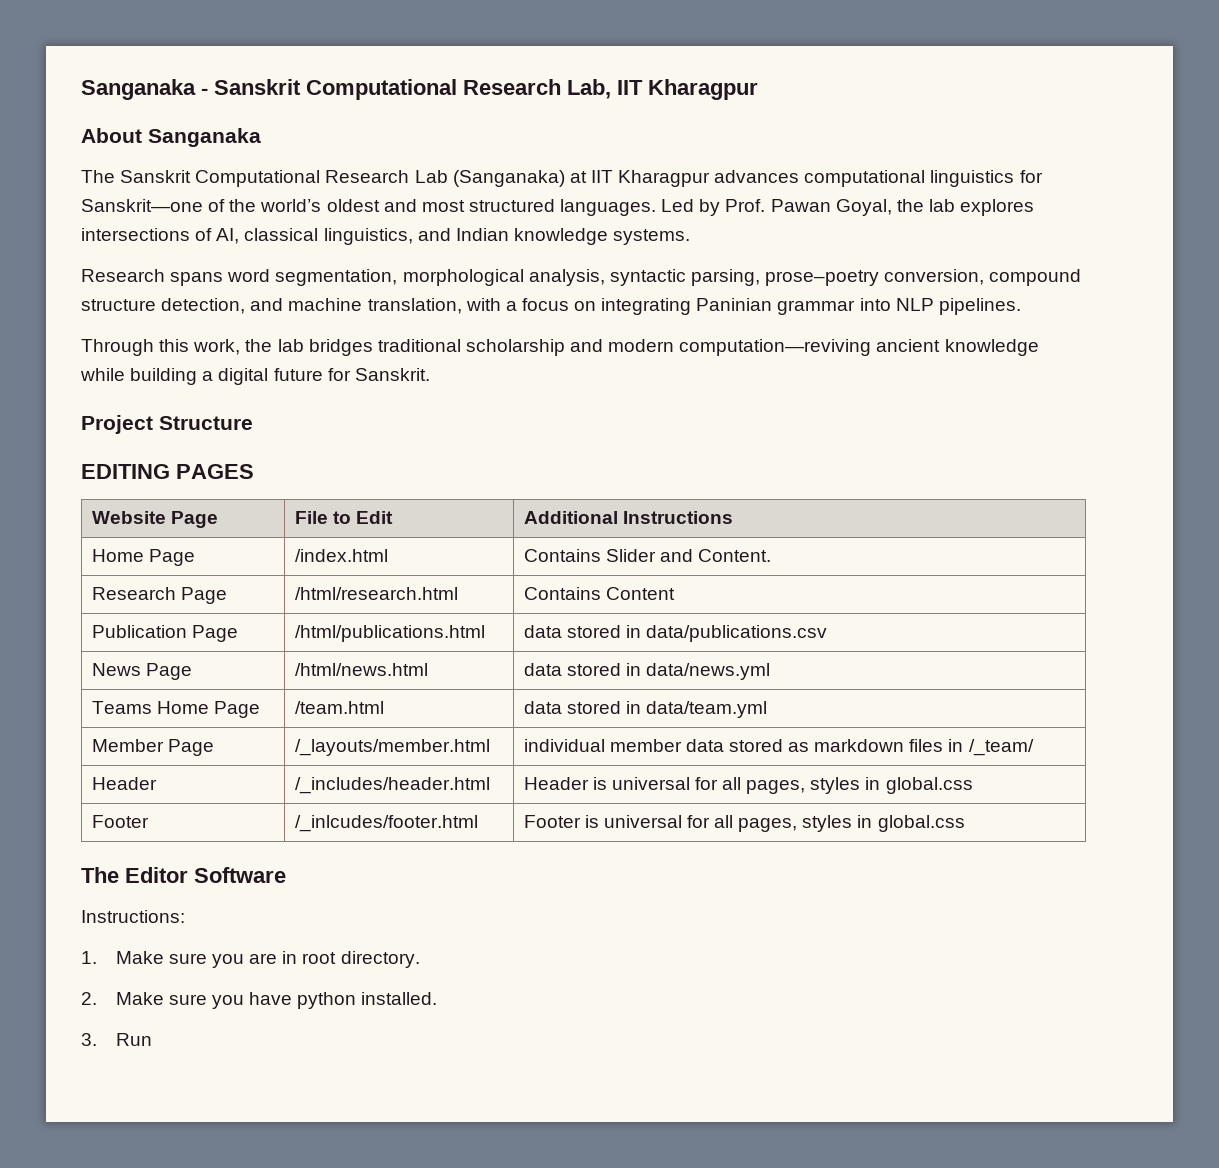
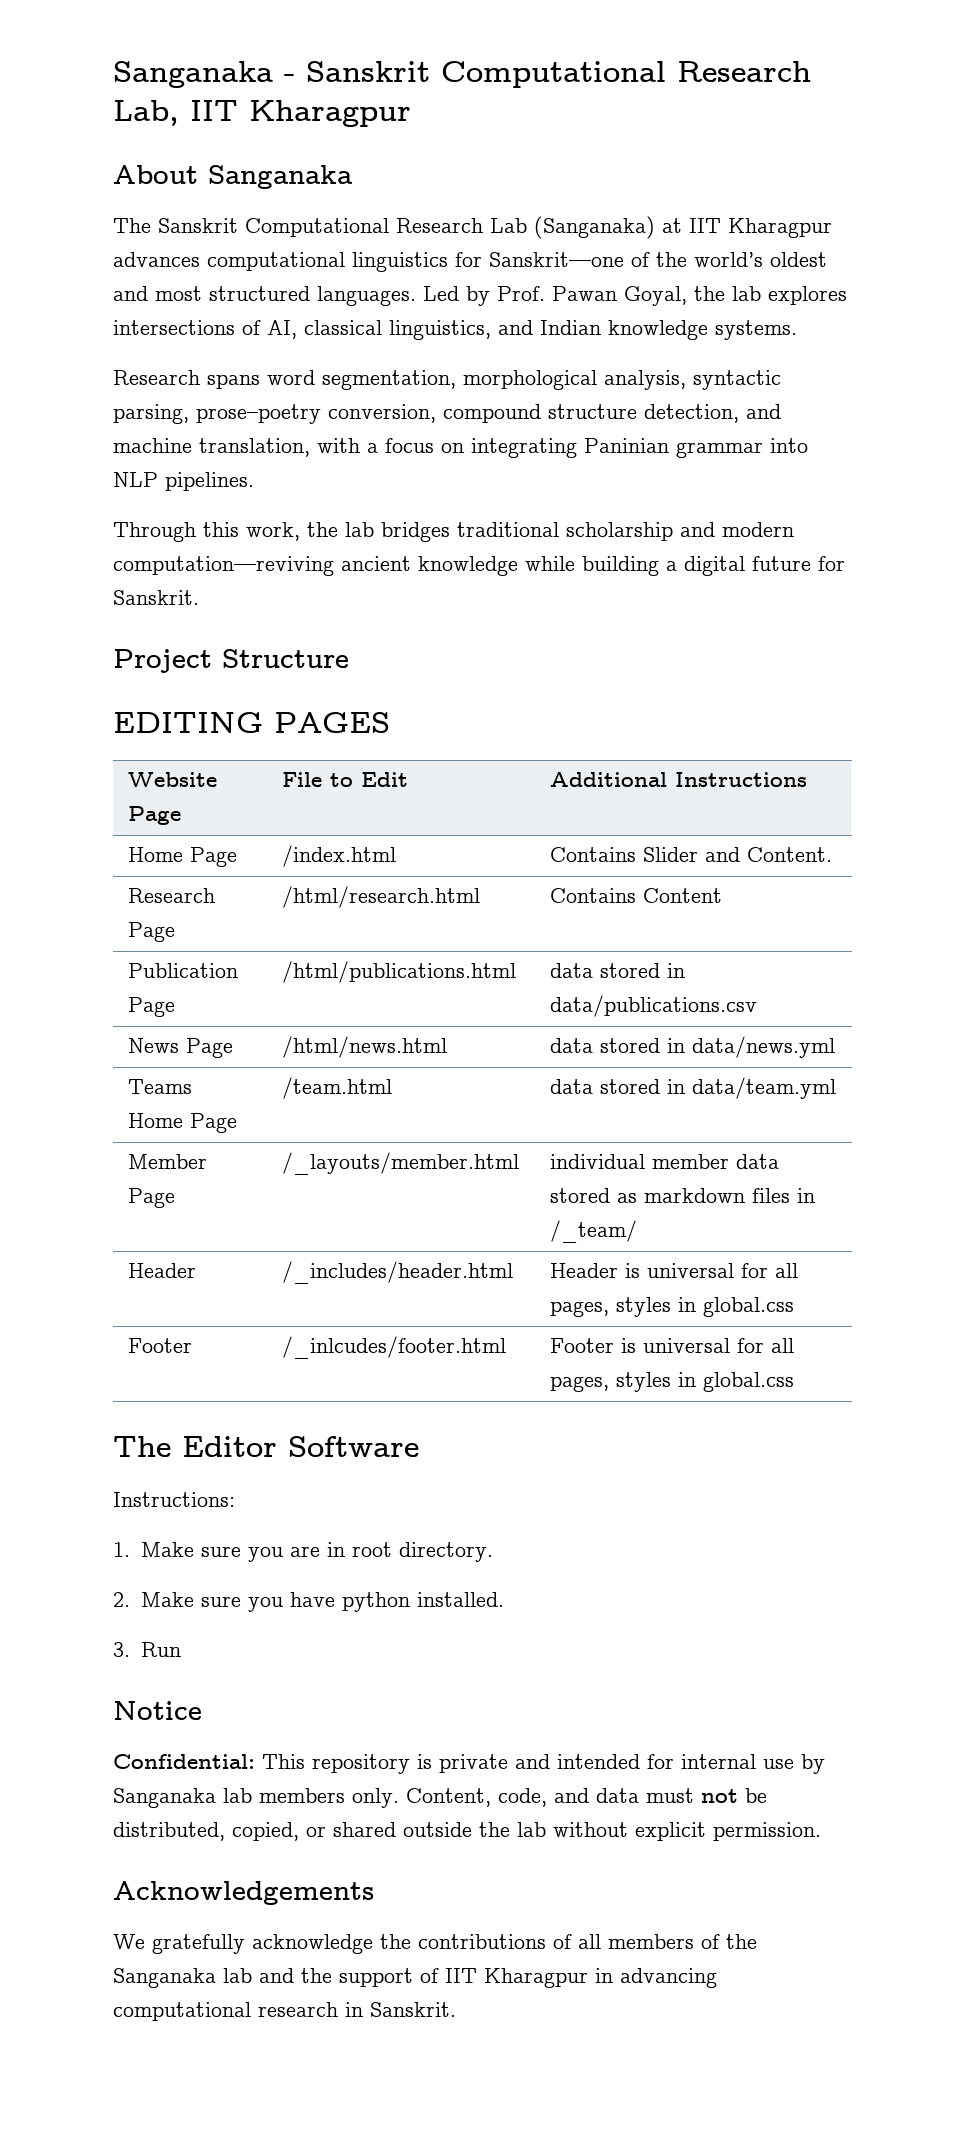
+ Notice
+ Confidential: This repository is private and intended for internal use by Sanganaka lab members only. Content, code, and data must not be distributed, copied, or shared outside the lab without explicit permission.
+ Acknowledgements
+ We gratefully acknowledge the contributions of all members of the Sanganaka lab and the support of IIT Kharagpur in advancing computational research in Sanskrit.

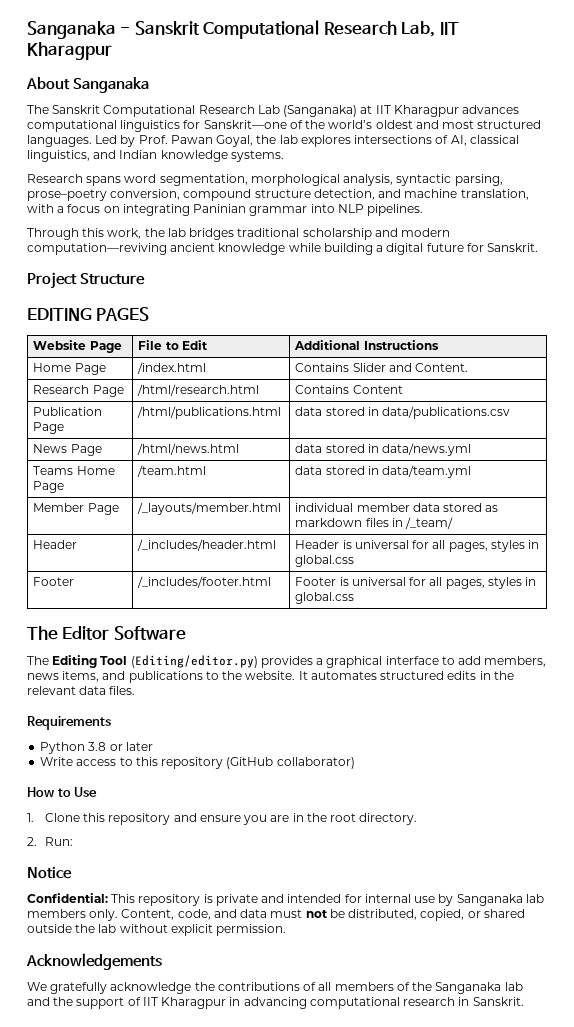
- Footer | /_inlcudes/footer.html | Footer is universal for all pages, styles in global.css
+ Footer | /_includes/footer.html | Footer is universal for all pages, styles in global.css
- Instructions:
- 1. Make sure you are in root directory.
+ The Editing Tool (Editing/editor.py) provides a graphical interface to add members, news items, and publications to the website. It automates structured edits in the relevant data files.
+ Requirements
+ Python 3.8 or later
+ Write access to this repository (GitHub collaborator)
+ How to Use
+ 1. Clone this repository and ensure you are in the root directory.
- 2. Make sure you have python installed.
- 3. Run
+ 2. Run:

